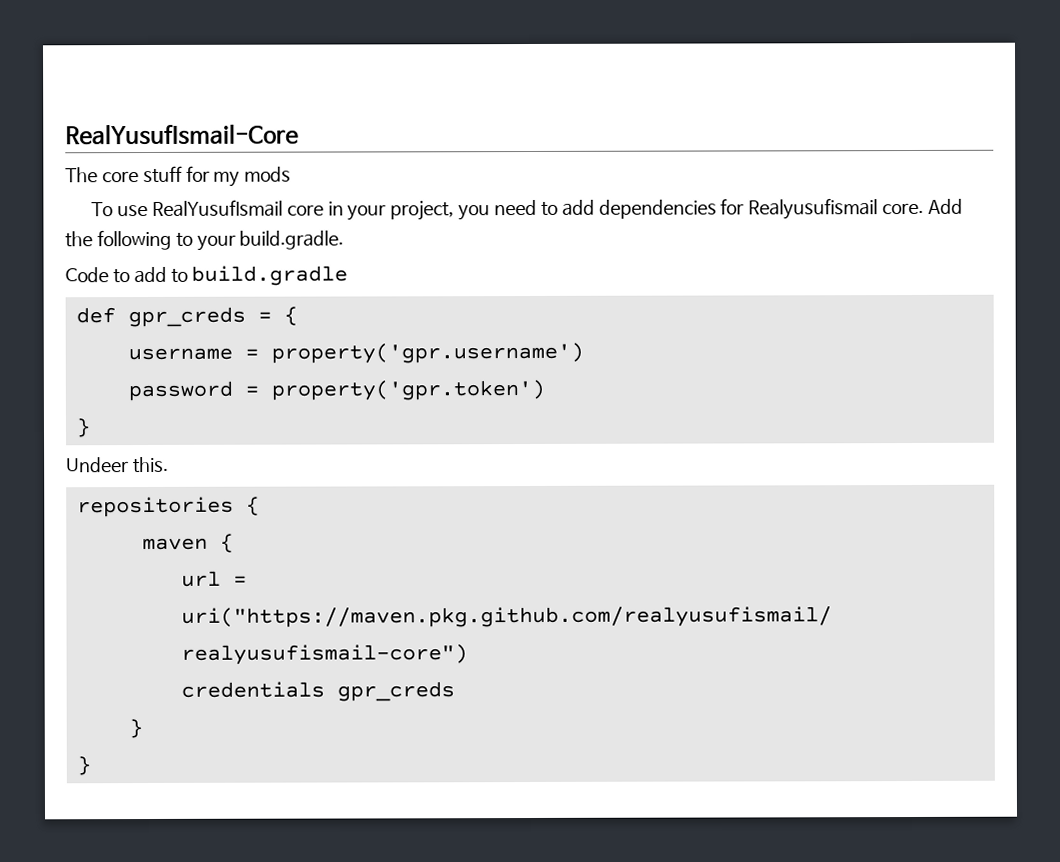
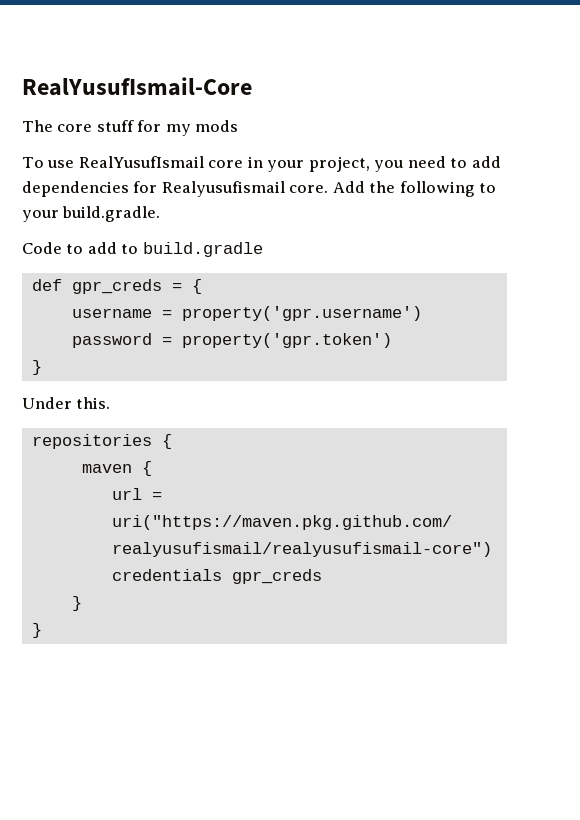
- Undeer this.
+ Under this.

